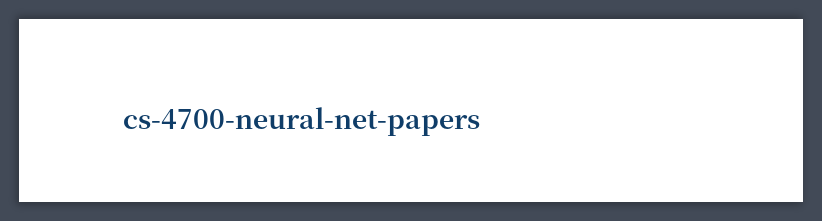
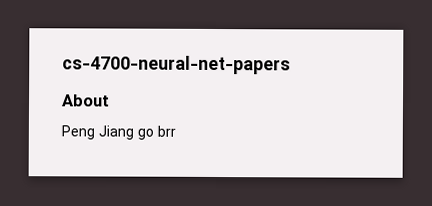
+ About
+ Peng Jiang go brr

